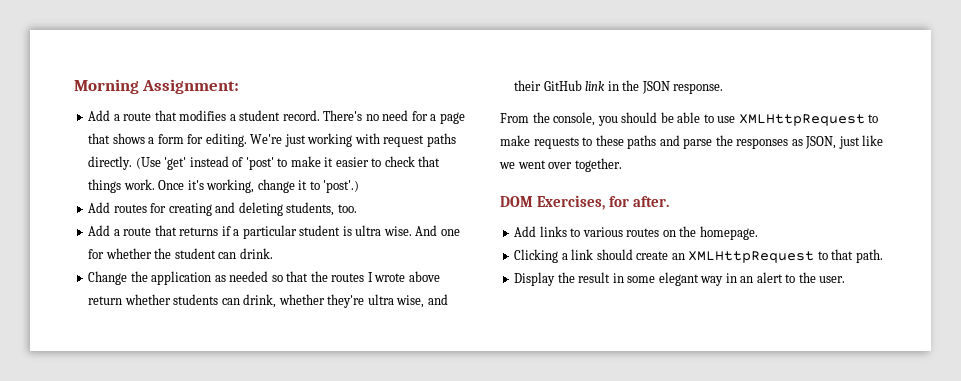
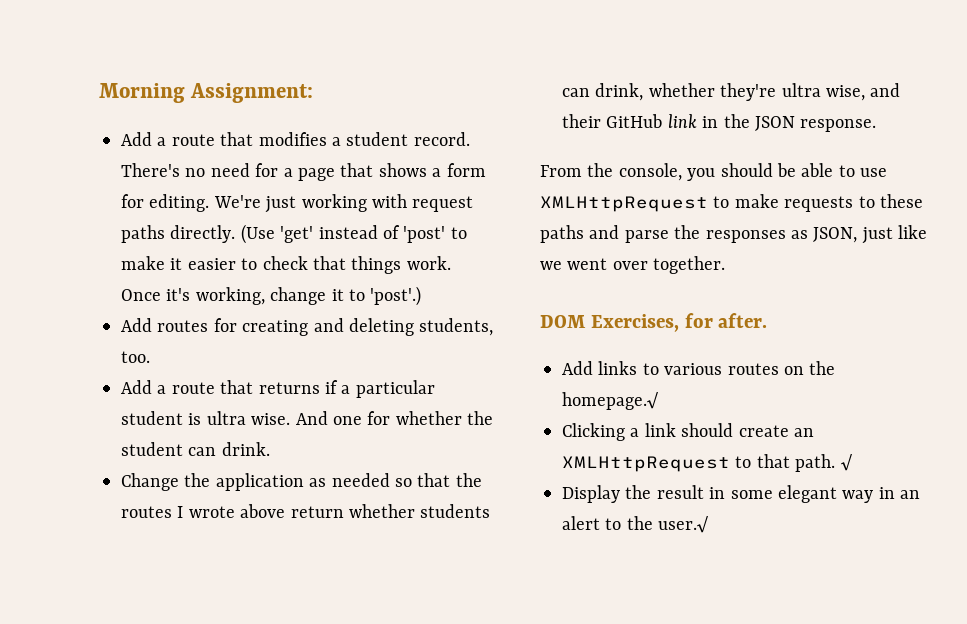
- Add links to various routes on the homepage.
+ Add links to various routes on the homepage.√
+ √
- Display the result in some elegant way in an alert to the user.
+ Display the result in some elegant way in an alert to the user.√

